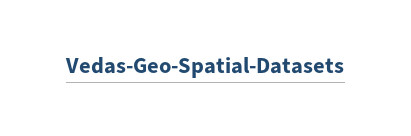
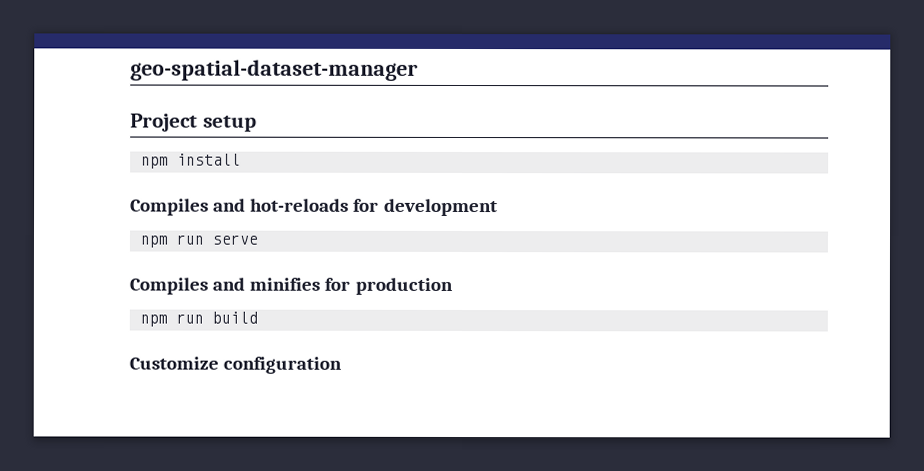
- Vedas-Geo-Spatial-Datasets
+ geo-spatial-dataset-manager
+ Project setup
+ npm install
+ Compiles and hot-reloads for development
+ npm run serve
+ Compiles and minifies for production
+ npm run build
+ Customize configuration

